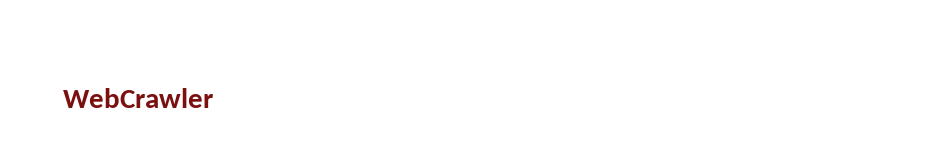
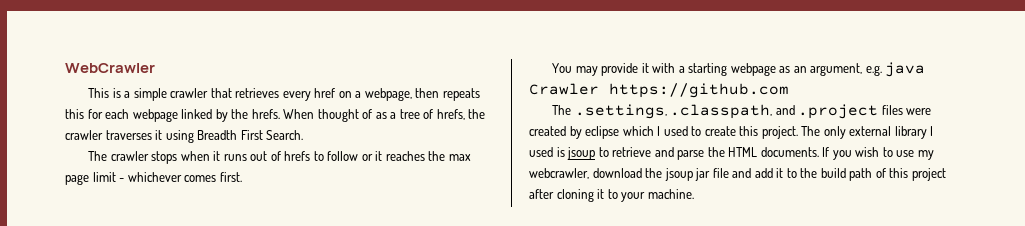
+ This is a simple crawler that retrieves every href on a webpage, then repeats this for each webpage linked by the hrefs. When thought of as a tree of hrefs, the crawler traverses it using Breadth First Search.
+ The crawler stops when it runs out of hrefs to follow or it reaches the max page limit - whichever comes first.
+ You may provide it with a starting webpage as an argument, e.g. java Crawler https://github.com
+ The .settings, .classpath, and .project files were created by eclipse which I used to create this project. The only external library I used is jsoup to retrieve and parse the HTML documents. If you wish to use my webcrawler, download the jsoup jar file and add it to the build path of this project after cloning it to your machine.

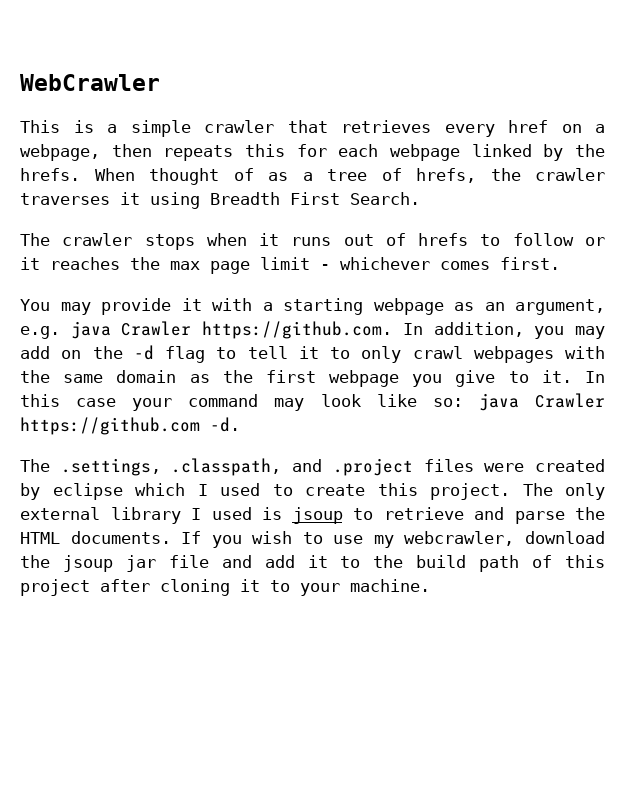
- You may provide it with a starting webpage as an argument, e.g. java Crawler https://github.com
+ You may provide it with a starting webpage as an argument, e.g. java Crawler https://github.com. In addition, you may add on the -d flag to tell it to only crawl webpages with the same domain as the first webpage you give to it. In this case your command may look like so: java Crawler https://github.com -d.

